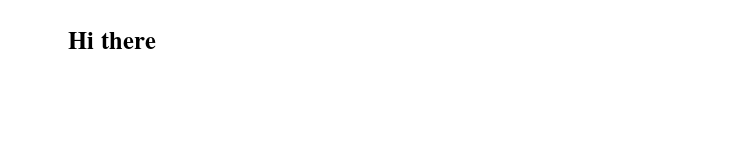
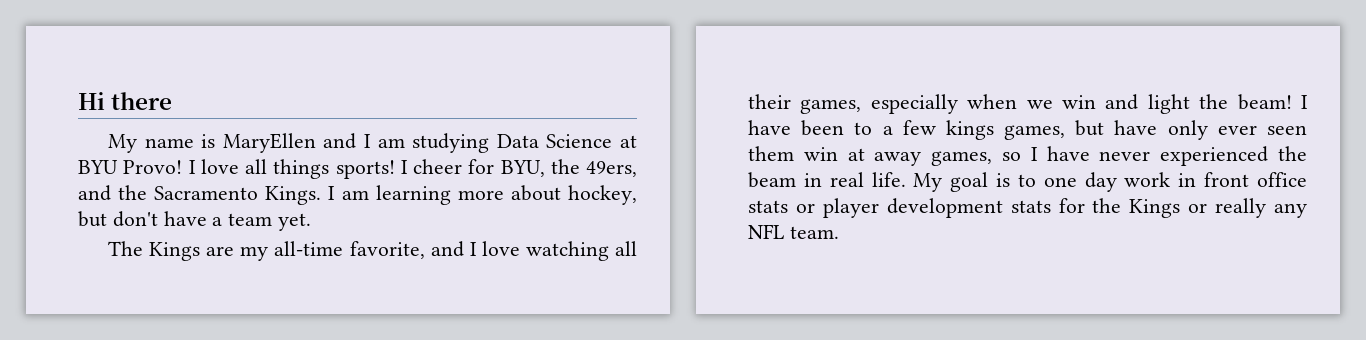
+ My name is MaryEllen and I am studying Data Science at BYU Provo! I love all things sports! I cheer for BYU, the 49ers, and the Sacramento Kings. I am learning more about hockey, but don't have a team yet.
+ The Kings are my all-time favorite, and I love watching all their games, especially when we win and light the beam! I have been to a few kings games, but have only ever seen them win at away games, so I have never experienced the beam in real life. My goal is to one day work in front office stats or player development stats for the Kings or really any NFL team.

